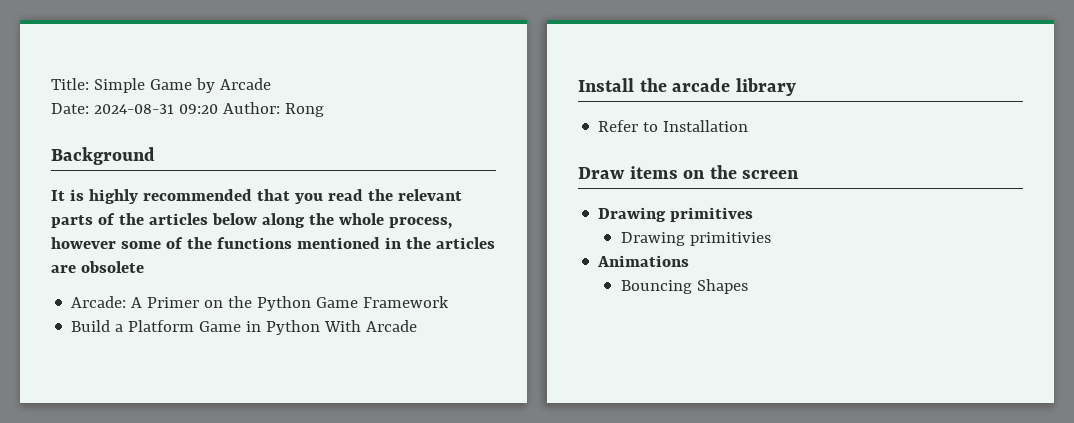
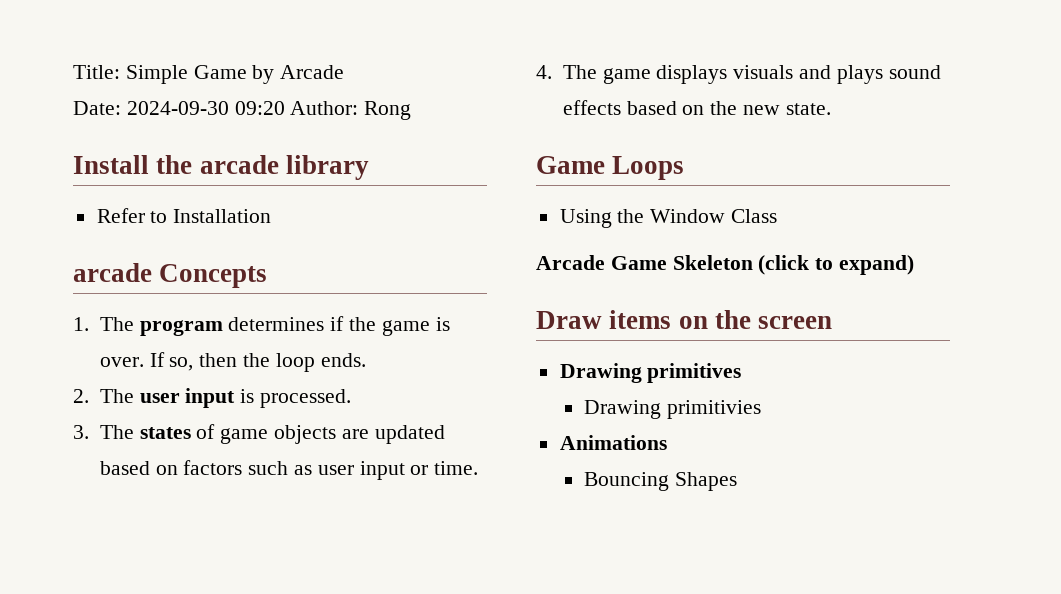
- Date: 2024-08-31 09:20 Author: Rong
+ Date: 2024-09-30 09:20 Author: Rong
- Background
- It is highly recommended that you read the relevant parts of the articles below along the whole process, however some of the functions mentioned in the articles are obsolete
- Arcade: A Primer on the Python Game Framework
- Build a Platform Game in Python With Arcade
+ arcade Concepts
+ 1. The program determines if the game is over. If so, then the loop ends.
+ 2. The user input is processed.
+ 3. The states of game objects are updated based on factors such as user input or time.
+ 4. The game displays visuals and plays sound effects based on the new state.
+ Game Loops
+ Using the Window Class
+ Arcade Game Skeleton (click to expand)

